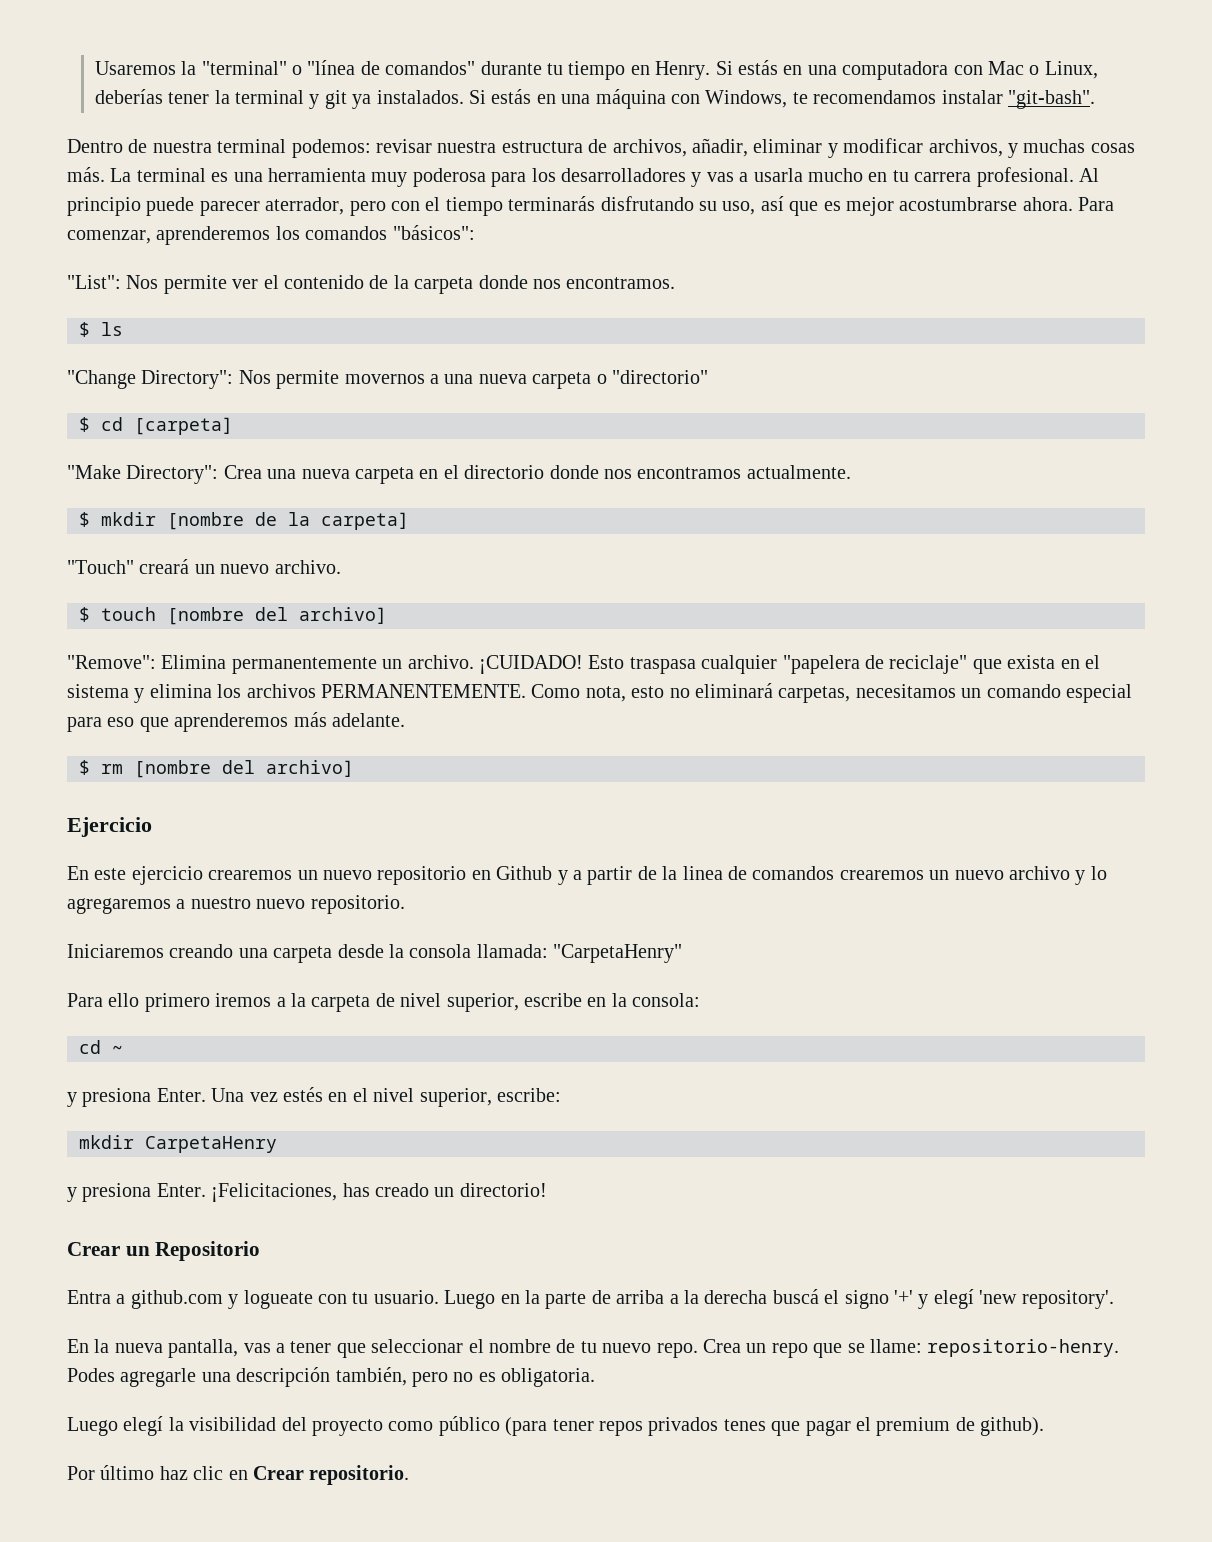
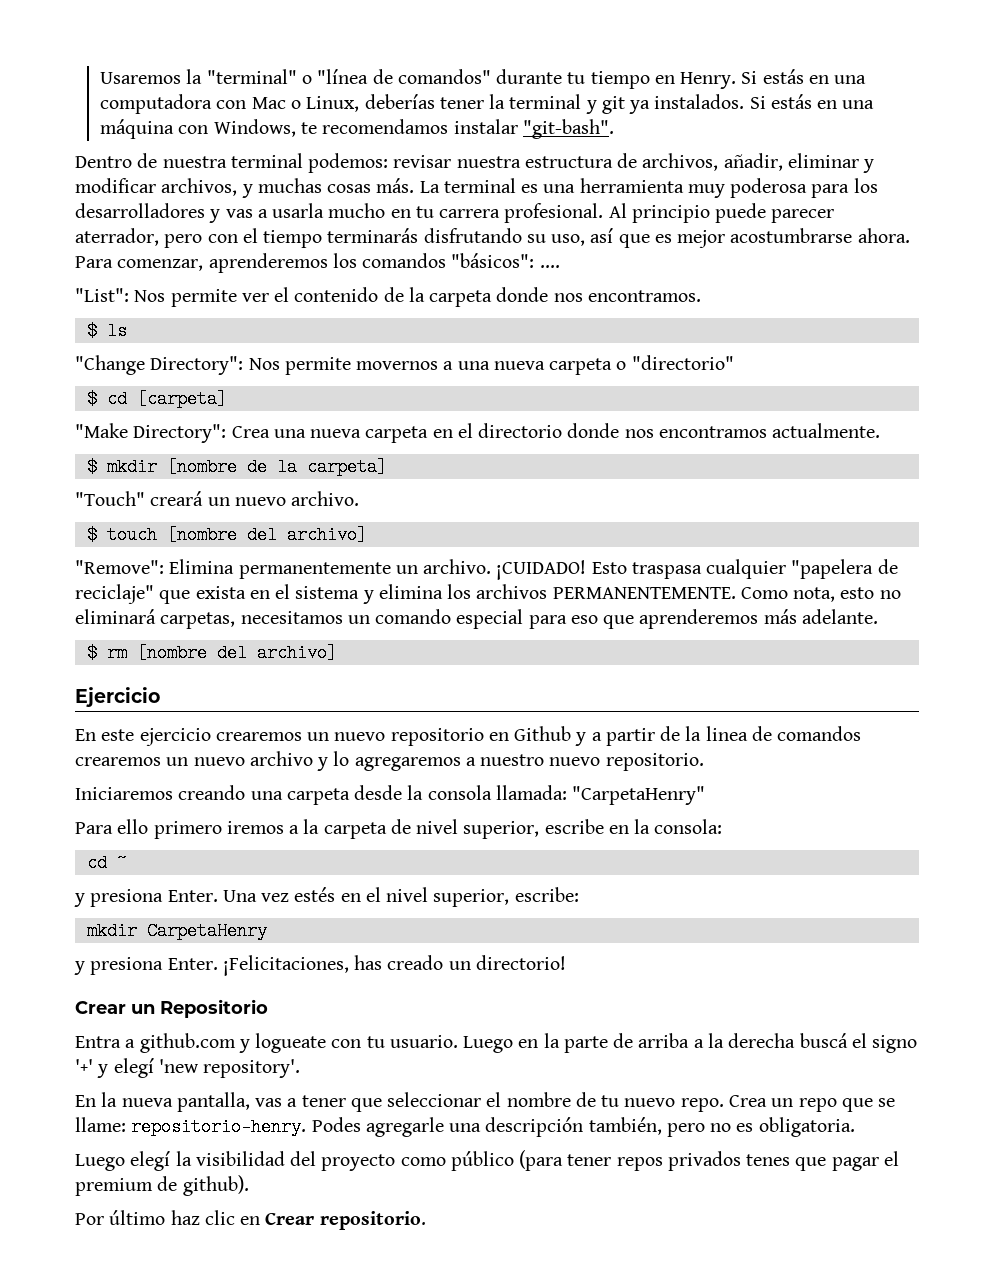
- Para comenzar, aprenderemos los comandos "básicos":
+ Para comenzar, aprenderemos los comandos "básicos": ....

